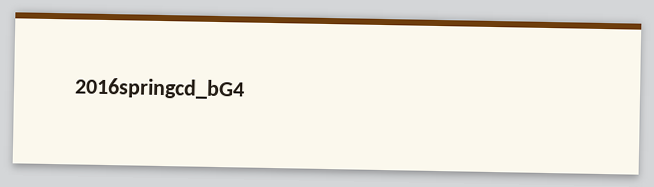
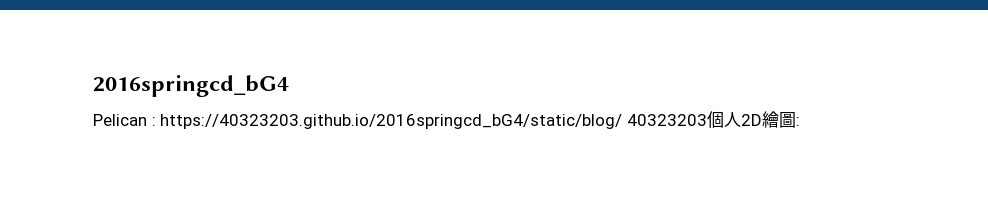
+ Pelican : https://40323203.github.io/2016springcd_bG4/static/blog/ 40323203個人2D繪圖:

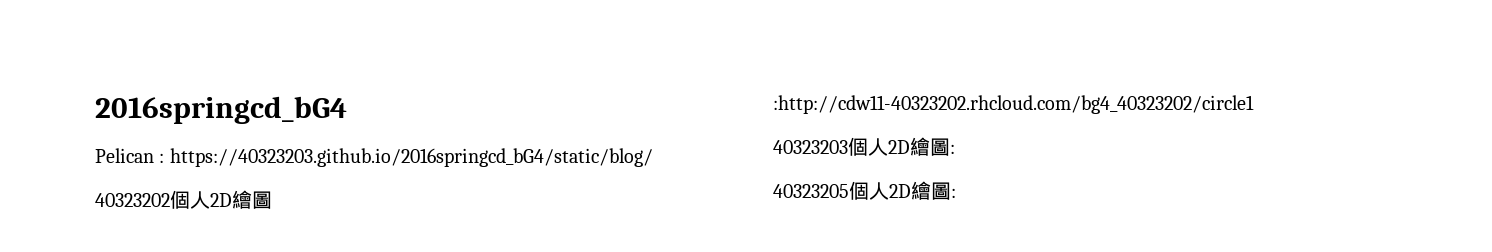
- Pelican : https://40323203.github.io/2016springcd_bG4/static/blog/ 40323203個人2D繪圖:
+ Pelican : https://40323203.github.io/2016springcd_bG4/static/blog/
+ 40323202個人2D繪圖:http://cdw11-40323202.rhcloud.com/bg4_40323202/circle1
+ 40323203個人2D繪圖:
+ 40323205個人2D繪圖:

